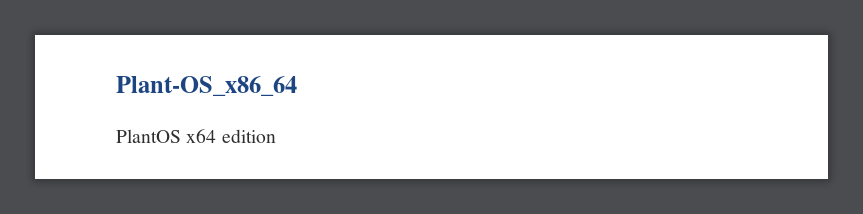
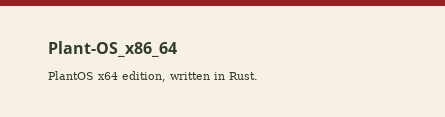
- PlantOS x64 edition
+ PlantOS x64 edition, written in Rust.

